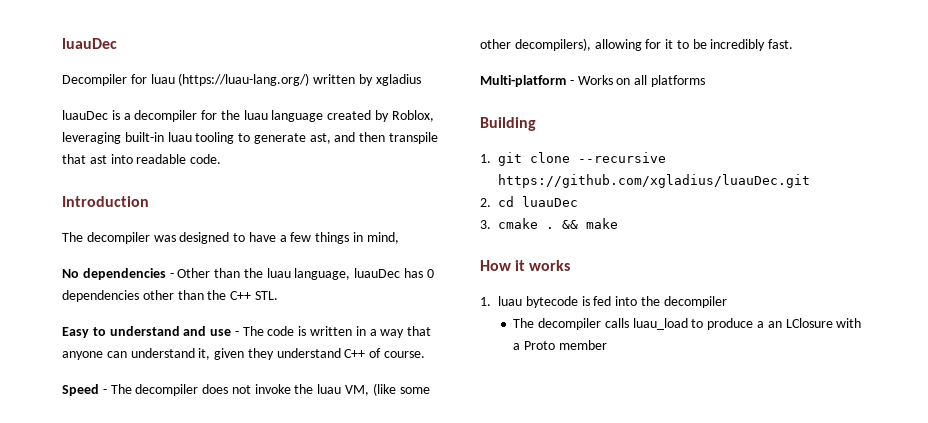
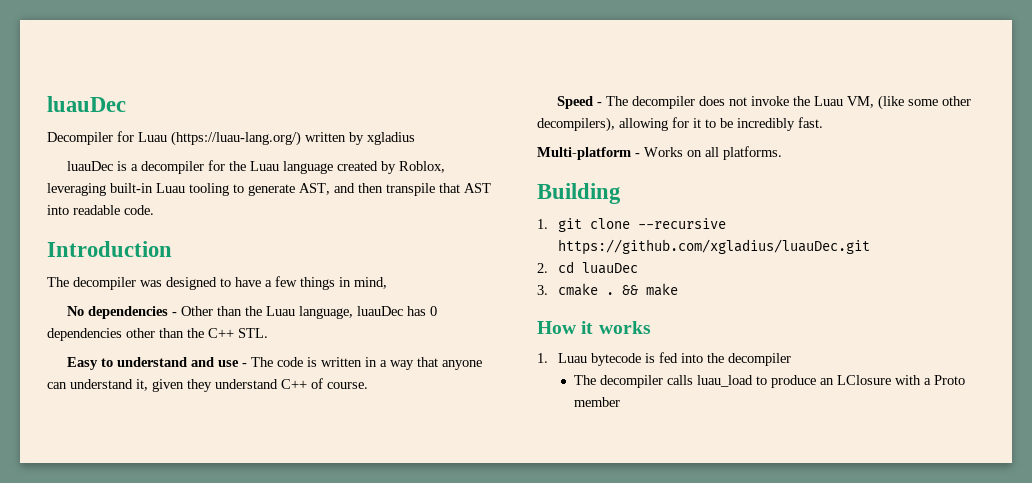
- Decompiler for luau (https://luau-lang.org/) written by xgladius
+ Decompiler for Luau (https://luau-lang.org/) written by xgladius
- luauDec is a decompiler for the luau language created by Roblox, leveraging built-in luau tooling to generate ast, and then transpile that ast into readable code.
+ luauDec is a decompiler for the Luau language created by Roblox, leveraging built-in Luau tooling to generate AST, and then transpile that AST into readable code.
- No dependencies - Other than the luau language, luauDec has 0 dependencies other than the C++ STL.
+ No dependencies - Other than the Luau language, luauDec has 0 dependencies other than the C++ STL.
- Speed - The decompiler does not invoke the luau VM, (like some other decompilers), allowing for it to be incredibly fast.
+ Speed - The decompiler does not invoke the Luau VM, (like some other decompilers), allowing for it to be incredibly fast.
- Multi-platform - Works on all platforms
+ Multi-platform - Works on all platforms.
- 1. luau bytecode is fed into the decompiler
+ 1. Luau bytecode is fed into the decompiler
- The decompiler calls luau_load to produce a an LClosure with a Proto member
+ The decompiler calls luau_load to produce an LClosure with a Proto member

